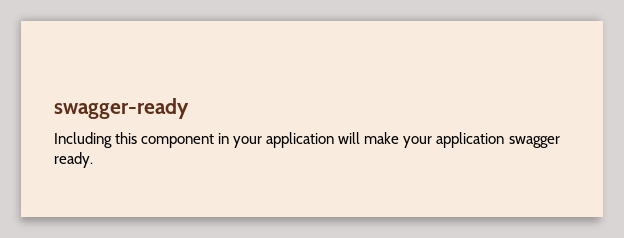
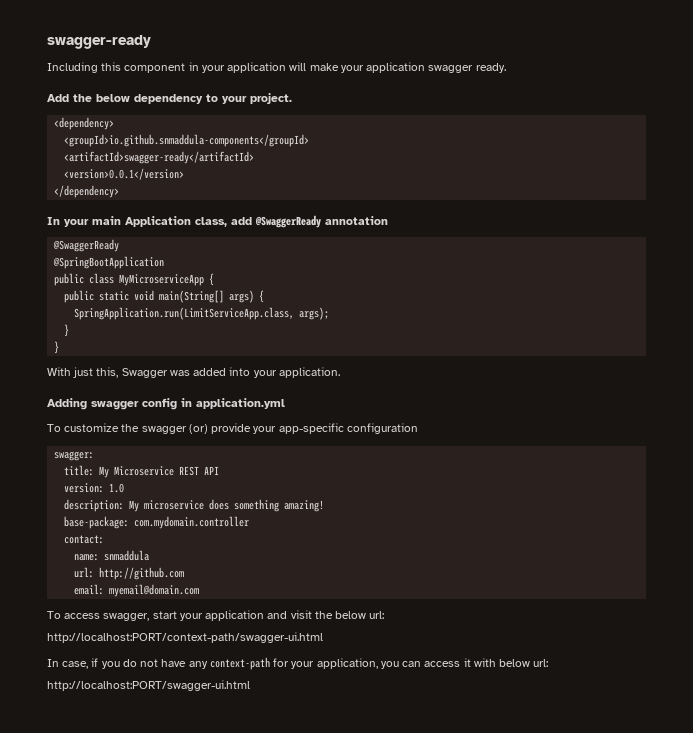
+ Add the below dependency to your project.
+ <dependency>
+ <groupId>io.github.snmaddula-components</groupId>
+ <artifactId>swagger-ready</artifactId>
+ <version>0.0.1</version>
+ </dependency>
+ In your main Application class, add @SwaggerReady annotation
+ @SwaggerReady
+ @SpringBootApplication
+ public class MyMicroserviceApp {
+ public static void main(String[] args) {
+ SpringApplication.run(LimitServiceApp.class, args);
+ }
+ }
+ With just this, Swagger was added into your application.
+ Adding swagger config in application.yml
+ To customize the swagger (or) provide your app-specific configuration
+ swagger:
+ title: My Microservice REST API
+ version: 1.0
+ description: My microservice does something amazing!
+ base-package: com.mydomain.controller
+ contact:
+ name: snmaddula
+ url: http://github.com
+ email: myemail@domain.com
+ To access swagger, start your application and visit the below url:
+ http://localhost:PORT/context-path/swagger-ui.html
+ In case, if you do not have any context-path for your application, you can access it with below url:
+ http://localhost:PORT/swagger-ui.html

